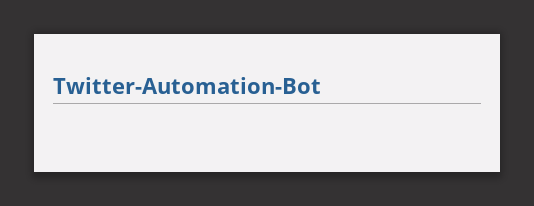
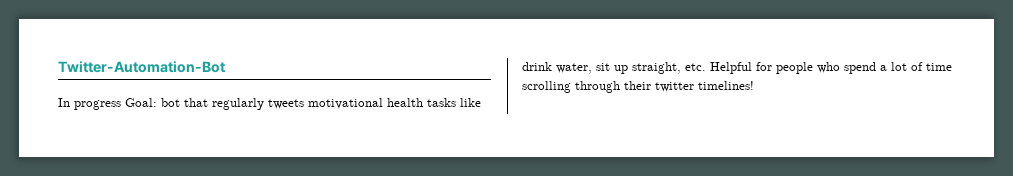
+ In progress Goal: bot that regularly tweets motivational health tasks like drink water, sit up straight, etc. Helpful for people who spend a lot of time scrolling through their twitter timelines!

